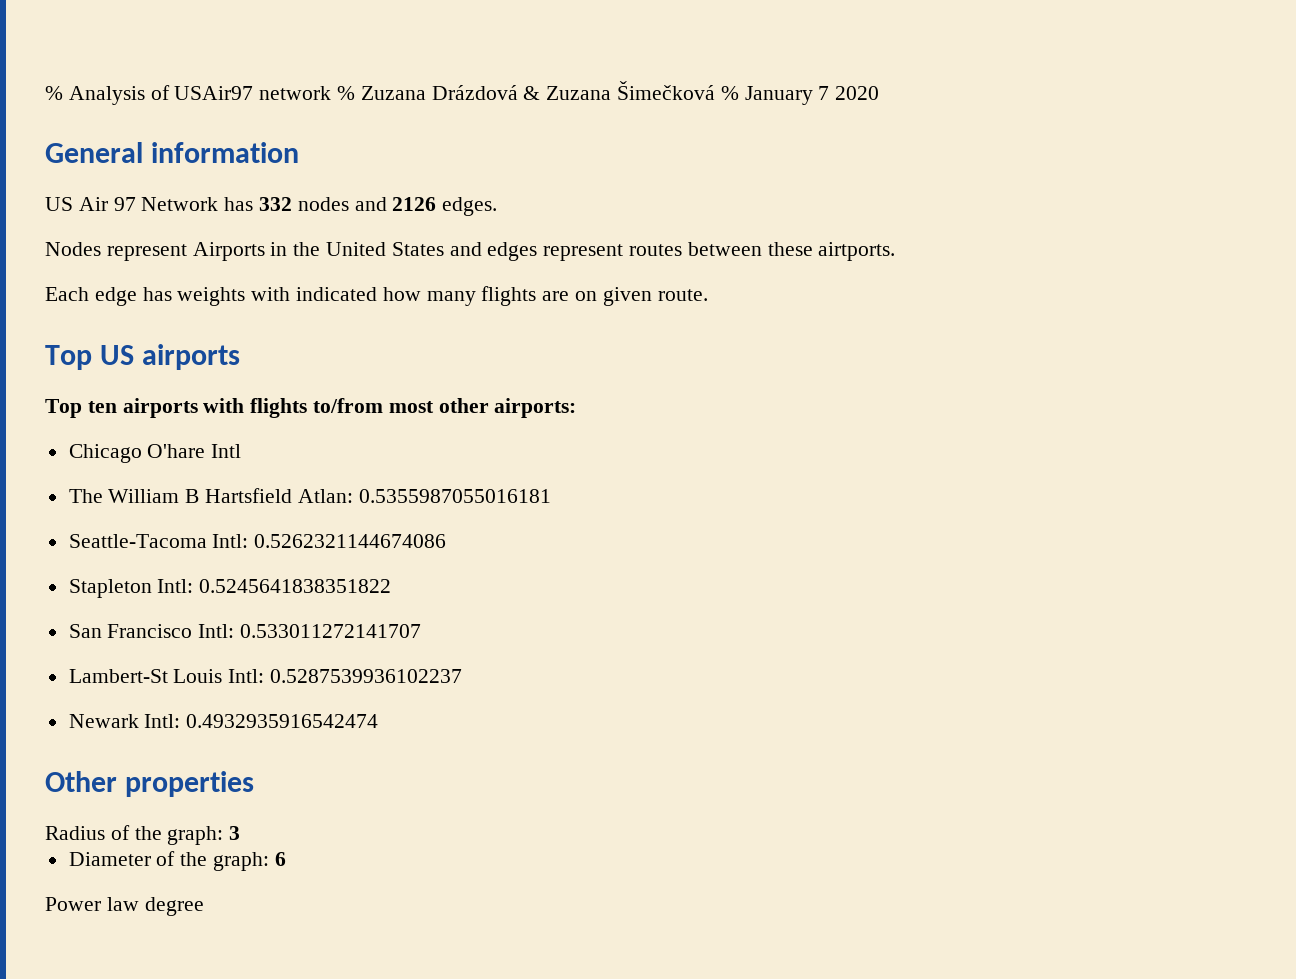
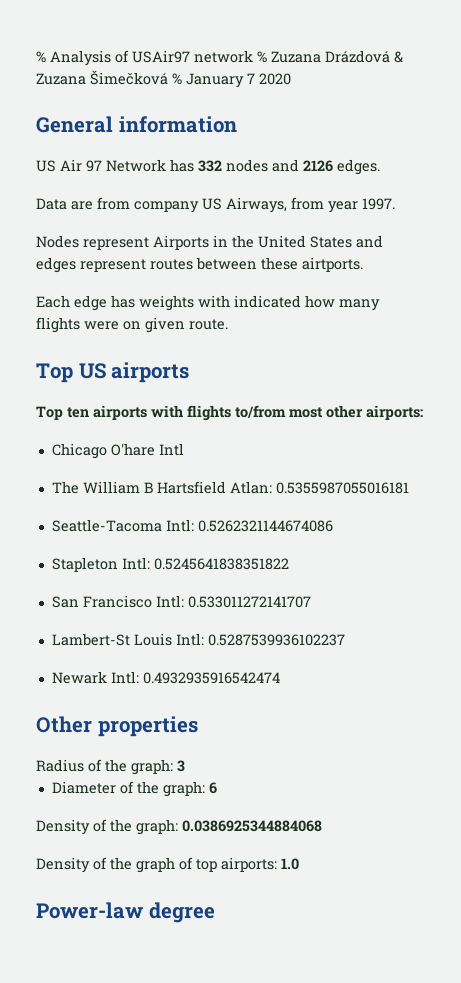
+ Data are from company US Airways, from year 1997.
- Each edge has weights with indicated how many flights are on given route.
+ Each edge has weights with indicated how many flights were on given route.
- Power law degree
+ Density of the graph: 0.0386925344884068
+ Density of the graph of top airports: 1.0
+ Power-law degree

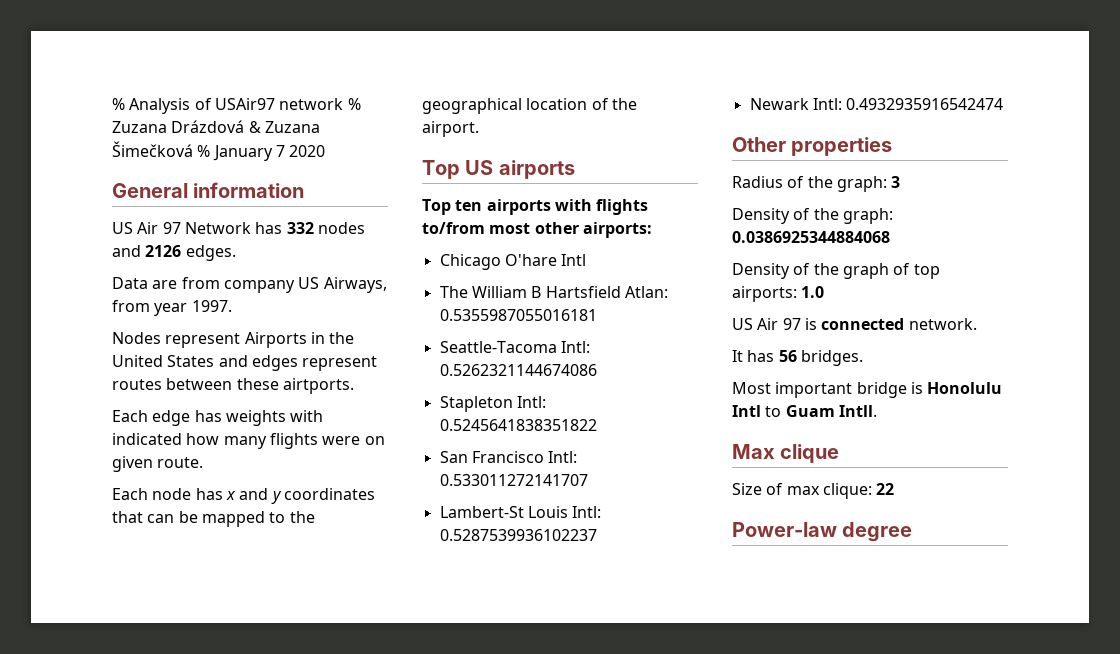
+ Each node has x and y coordinates that can be mapped to the geographical location of the airport.
- Diameter of the graph: 6
+ US Air 97 is connected network.
+ It has 56 bridges.
+ Most important bridge is Honolulu Intl to Guam Intll.
+ Max clique
+ Size of max clique: 22

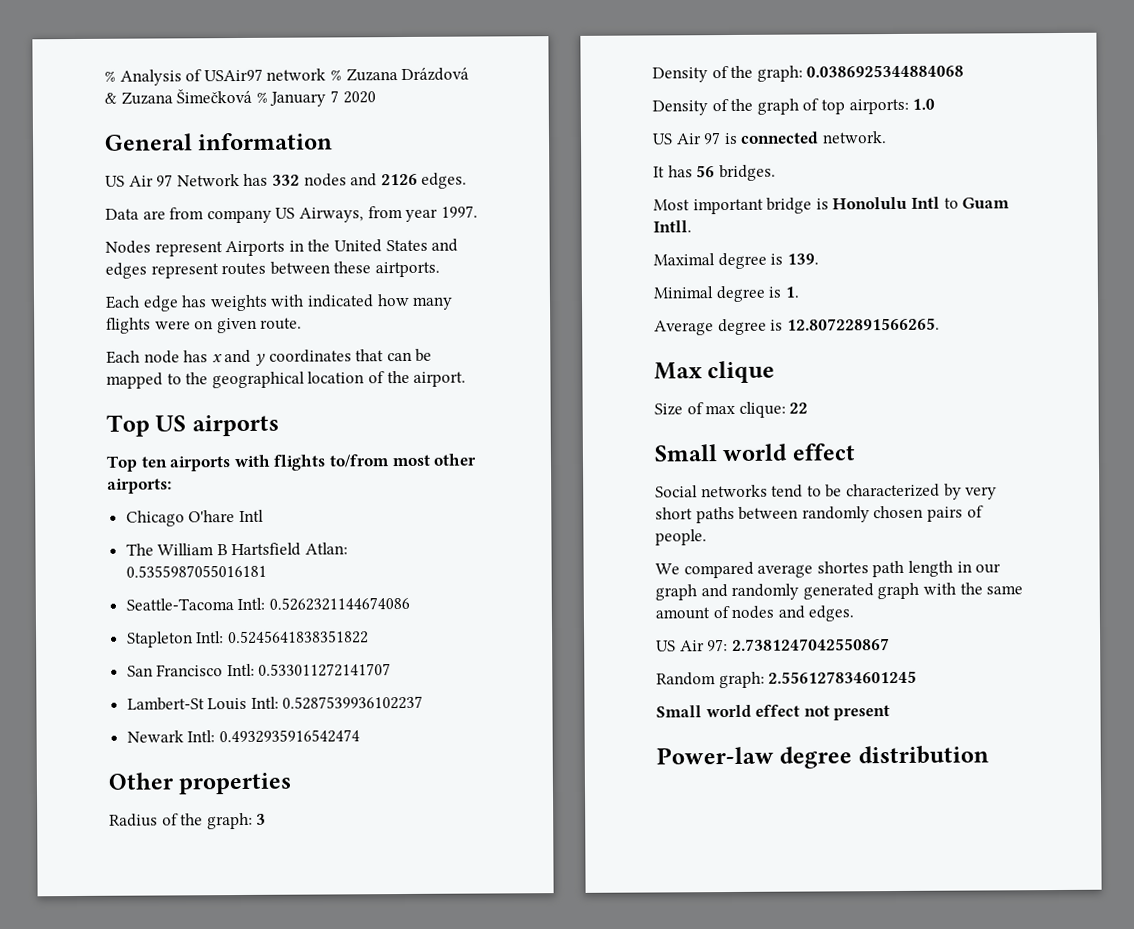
+ Maximal degree is 139.
+ Minimal degree is 1.
+ Average degree is 12.80722891566265.
  Size of max clique: 22
+ Small world effect
+ Social networks tend to be characterized by very short paths between randomly chosen pairs of people.
+ We compared average shortes path length in our graph and randomly generated graph with the same amount of nodes and edges.
+ US Air 97: 2.7381247042550867
+ Random graph: 2.556127834601245
+ Small world effect not present
- Power-law degree
+ Power-law degree distribution

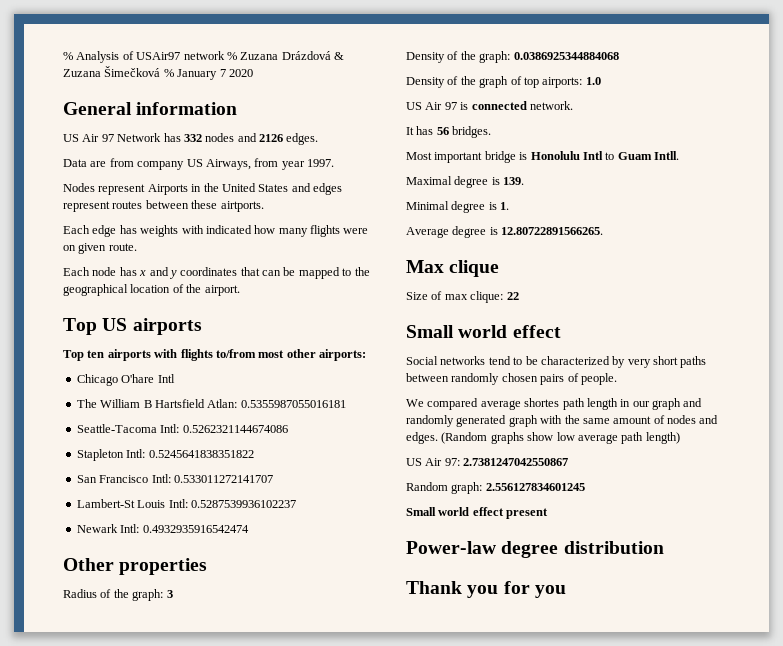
+ (Random graphs show low average path length)
- Small world effect not present
+ Small world effect present
+ Thank you for you

